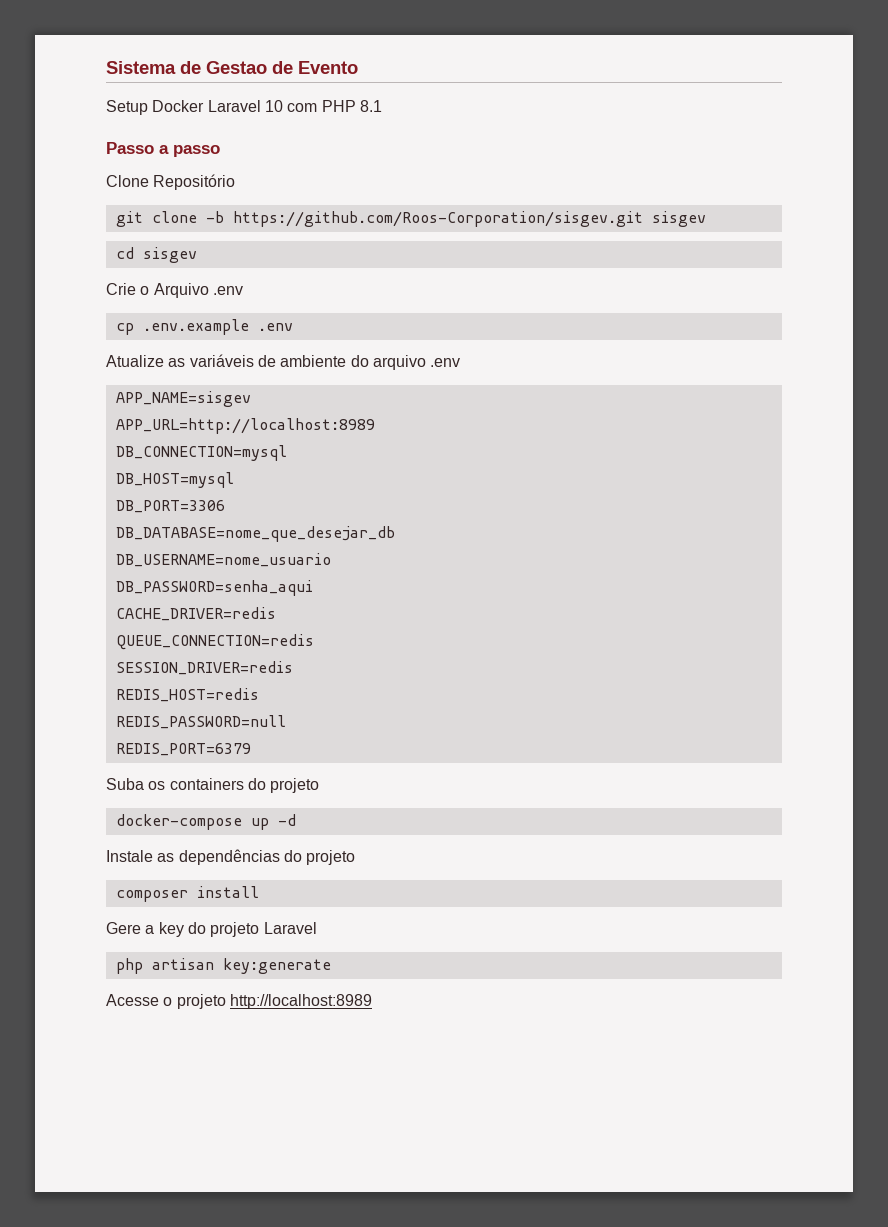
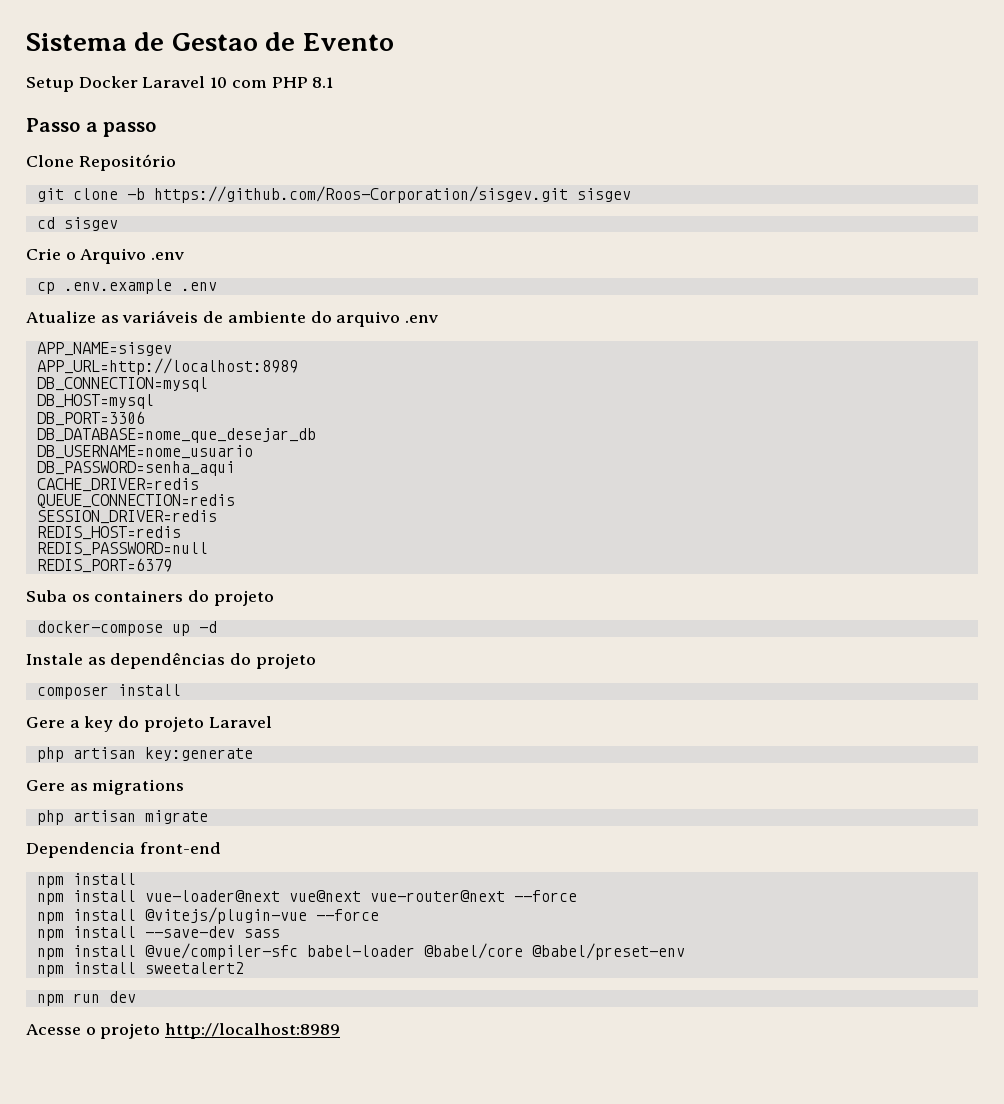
+ Gere as migrations
+ php artisan migrate
+ Dependencia front-end
+ npm install
+ npm install vue-loader@next vue@next vue-router@next --force
+ npm install @vitejs/plugin-vue --force
+ npm install --save-dev sass
+ npm install @vue/compiler-sfc babel-loader @babel/core @babel/preset-env
+ npm install sweetalert2
+ npm run dev

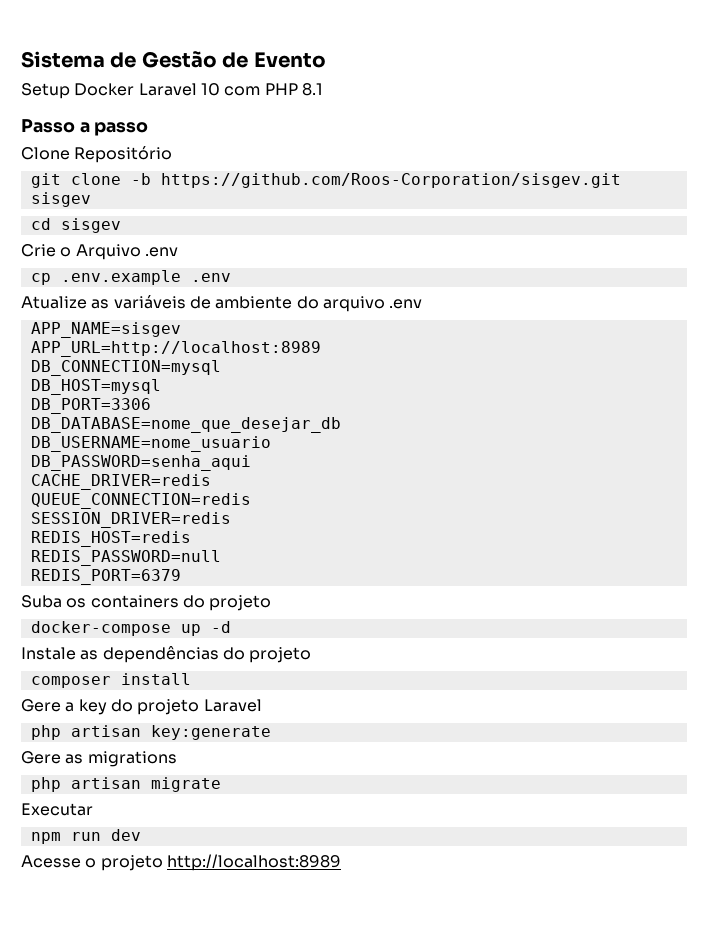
- Sistema de Gestao de Evento
+ Sistema de Gestão de Evento
- Dependencia front-end
- npm install
- npm install vue-loader@next vue@next vue-router@next --force
- npm install @vitejs/plugin-vue --force
- npm install --save-dev sass
- npm install @vue/compiler-sfc babel-loader @babel/core @babel/preset-env
- npm install sweetalert2
+ Executar

